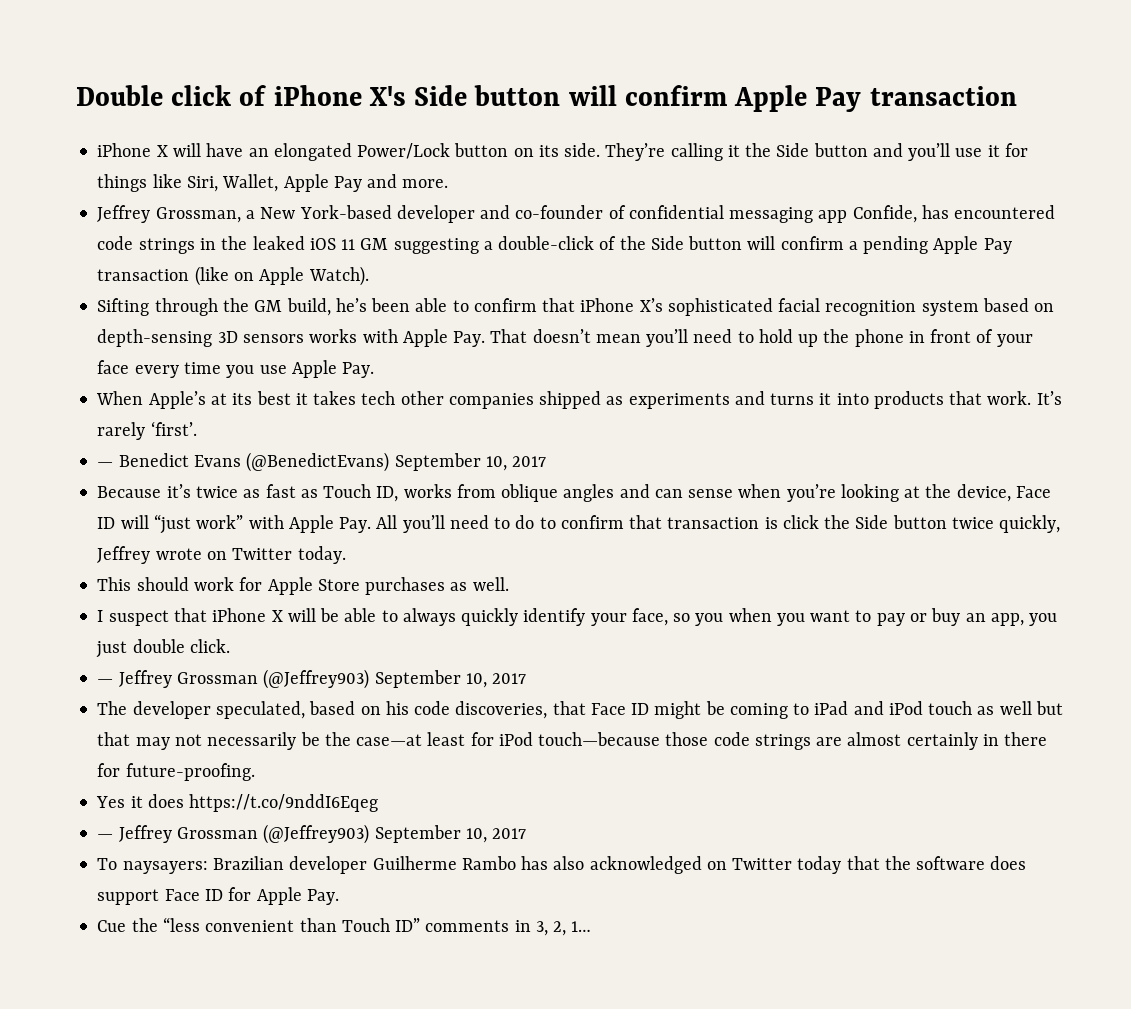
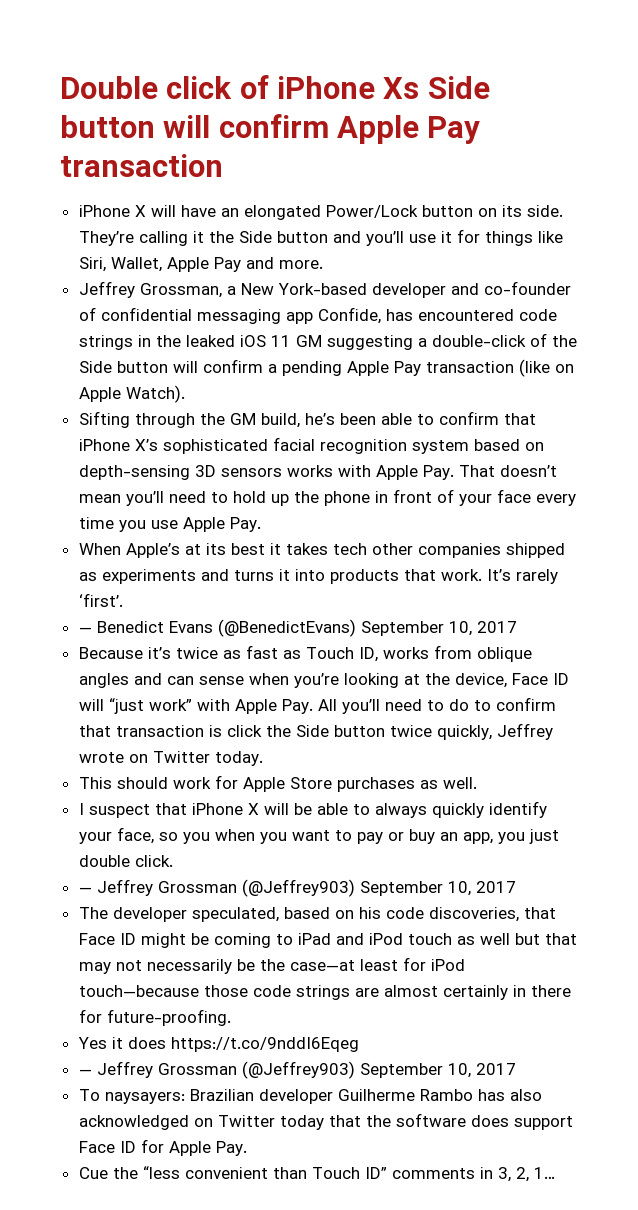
- Double click of iPhone X's Side button will confirm Apple Pay transaction
+ Double click of iPhone Xs Side button will confirm Apple Pay transaction

